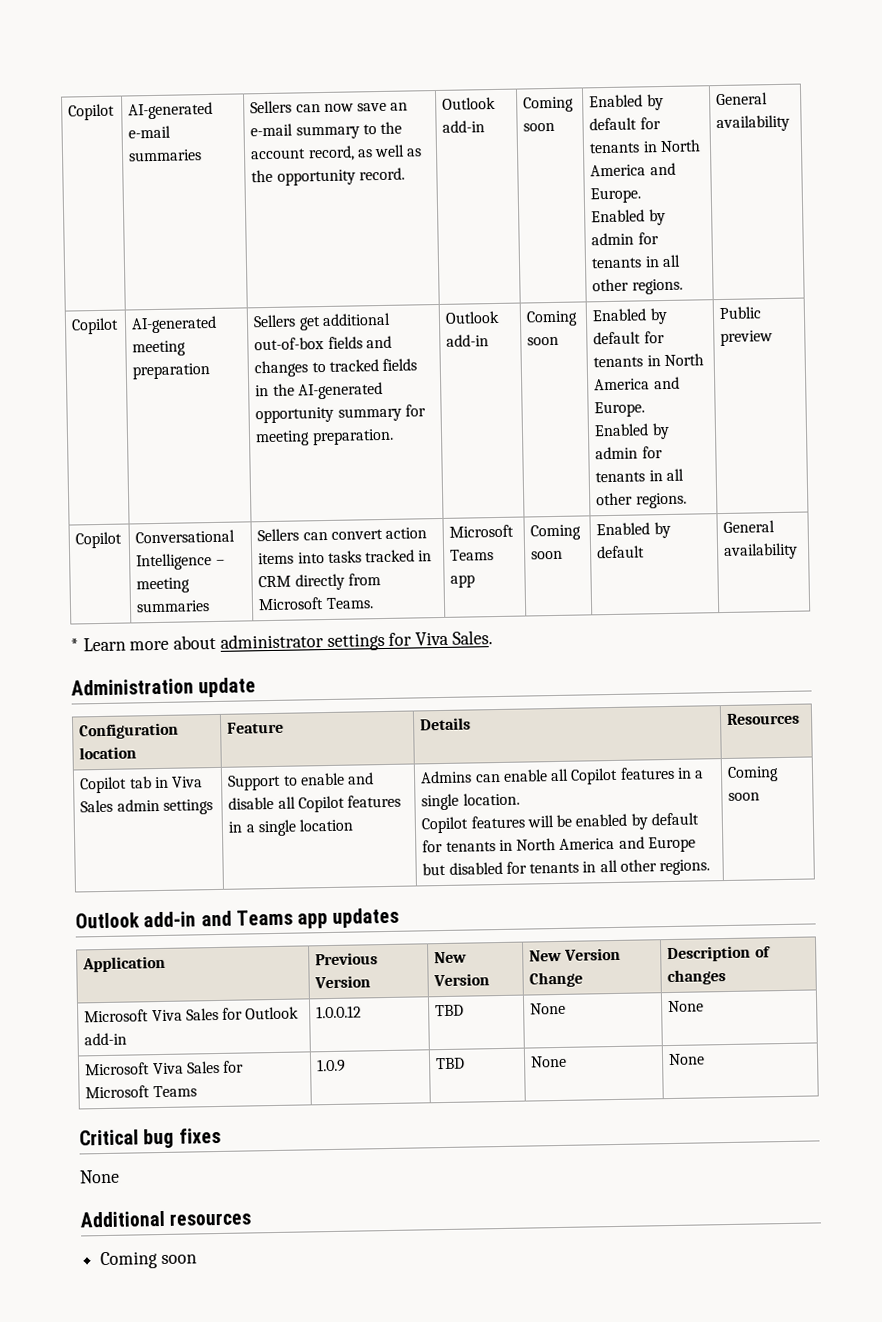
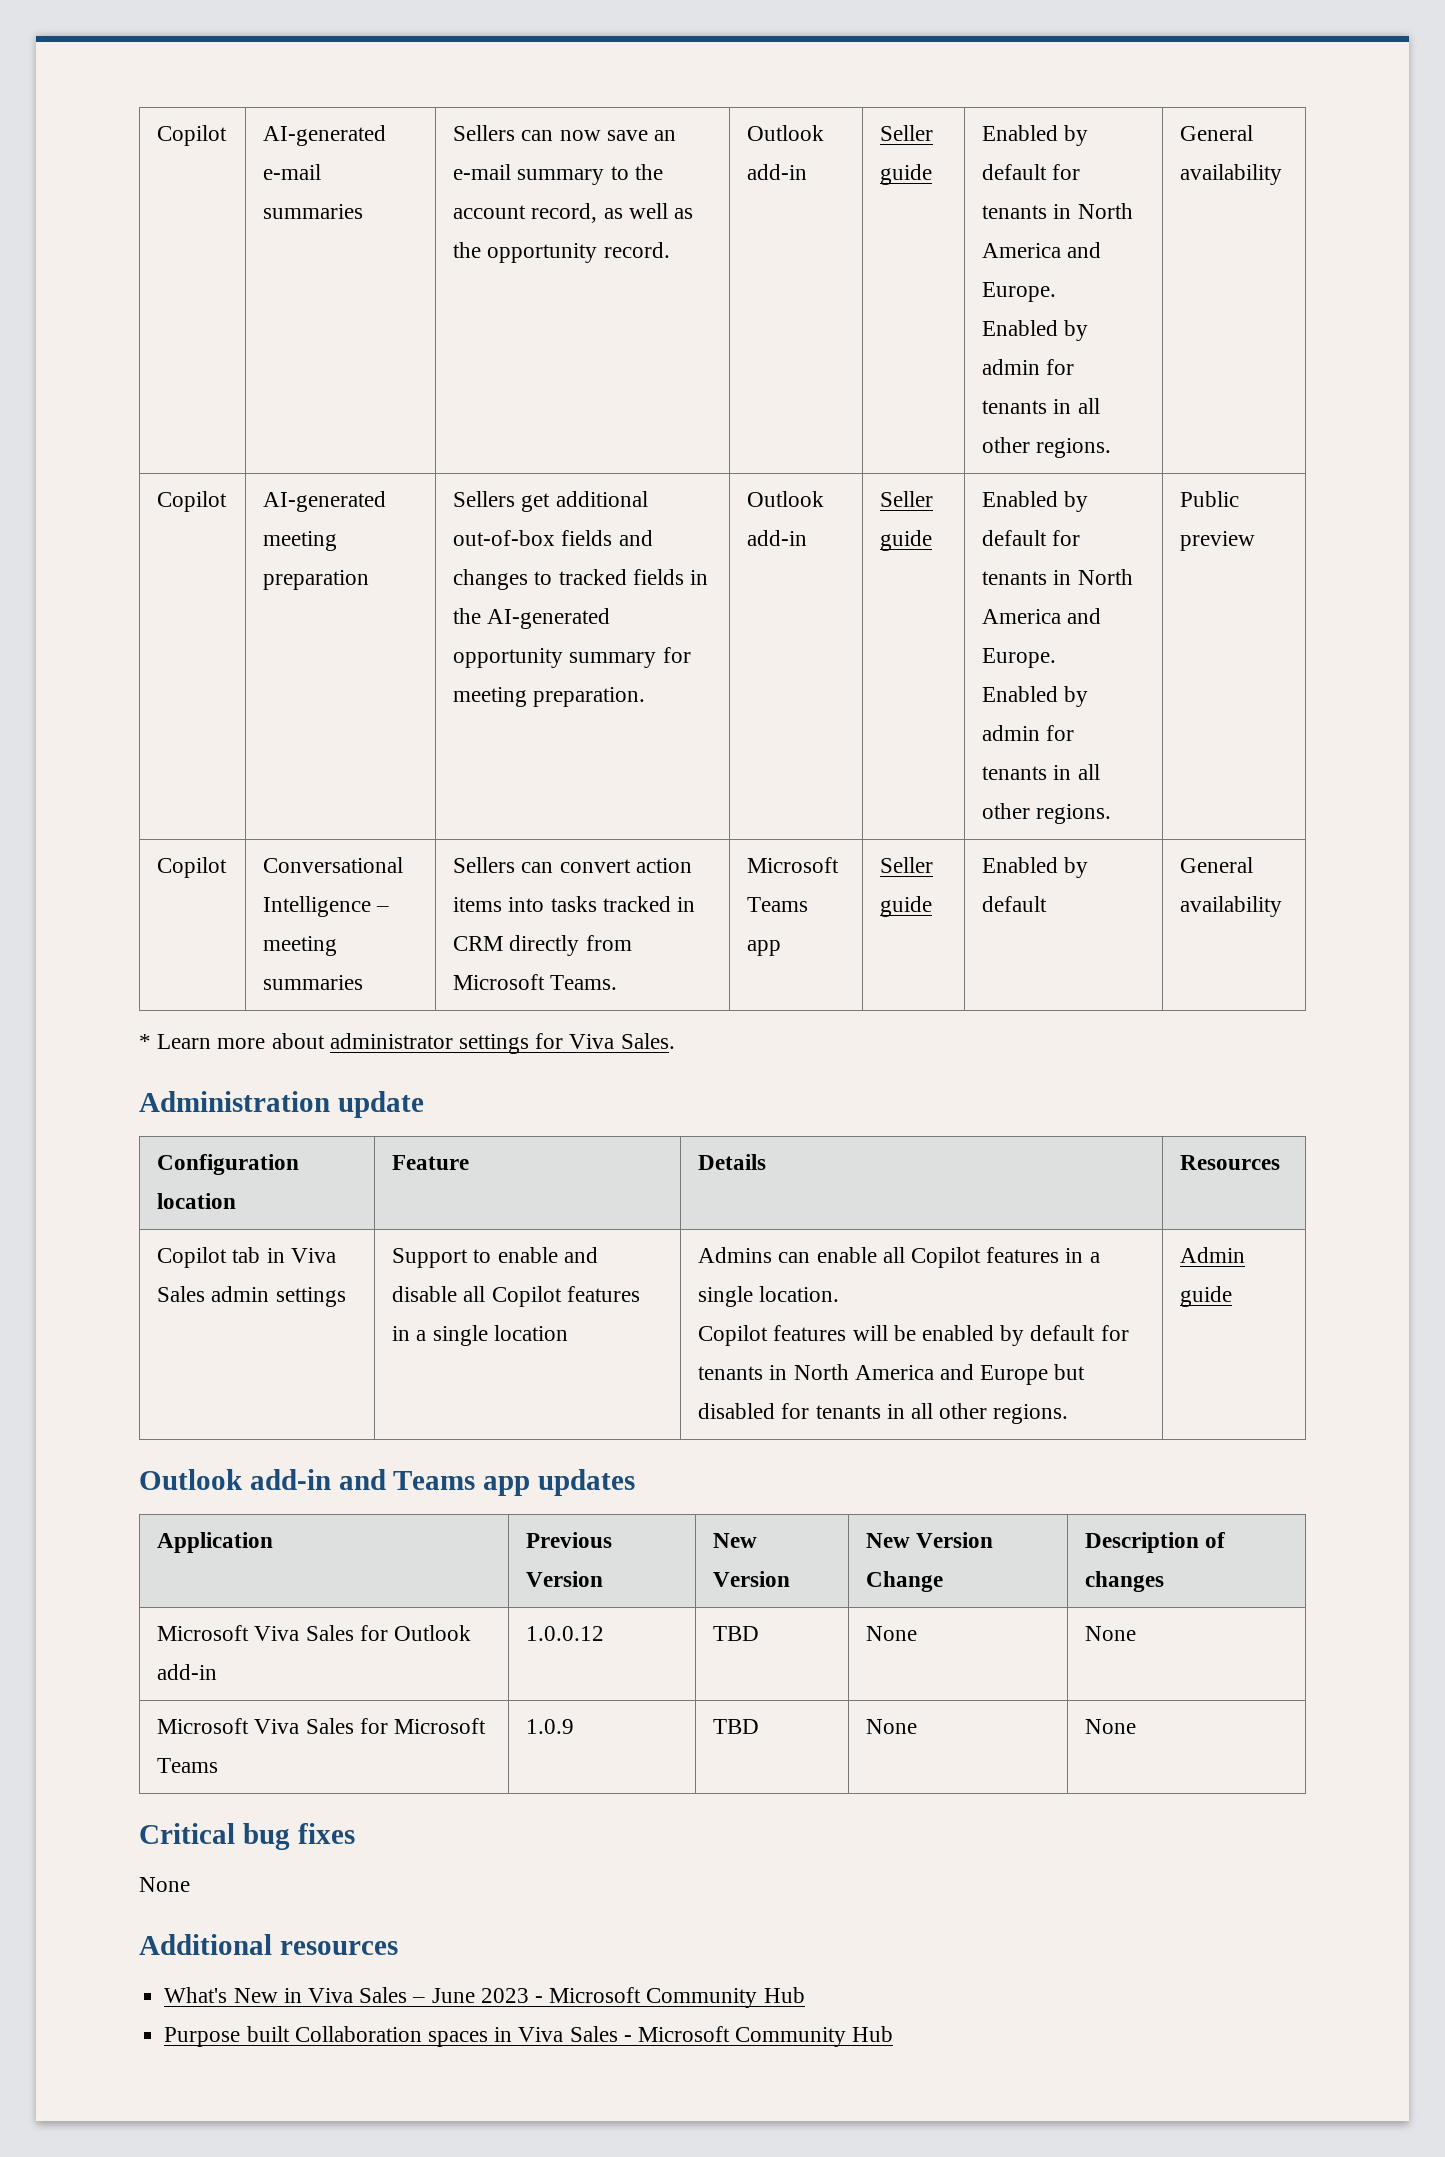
- Sellers can now save an e-mail summary to the account record, as well as the opportunity record. | Outlook add-in | Coming soon
+ Sellers can now save an e-mail summary to the account record, as well as the opportunity record. | Outlook add-in | Seller guide
- Sellers get additional out-of-box fields and changes to tracked fields in the AI-generated opportunity summary for meeting preparation. | Outlook add-in | Coming soon
+ Sellers get additional out-of-box fields and changes to tracked fields in the AI-generated opportunity summary for meeting preparation. | Outlook add-in | Seller guide
- Copilot | Conversational Intelligence – meeting summaries | Sellers can convert action items into tasks tracked in CRM directly from Microsoft Teams. | Microsoft Teams app | Coming soon | Enabled by default | General availability
+ Copilot | Conversational Intelligence – meeting summaries | Sellers can convert action items into tasks tracked in CRM directly from Microsoft Teams. | Microsoft Teams app | Seller guide | Enabled by default | General availability
- Copilot features will be enabled by default for tenants in North America and Europe but disabled for tenants in all other regions. | Coming soon
+ Copilot features will be enabled by default for tenants in North America and Europe but disabled for tenants in all other regions. | Admin guide
  Additional resources
- Coming soon
+ What's New in Viva Sales – June 2023 - Microsoft Community Hub
+ Purpose built Collaboration spaces in Viva Sales - Microsoft Community Hub

